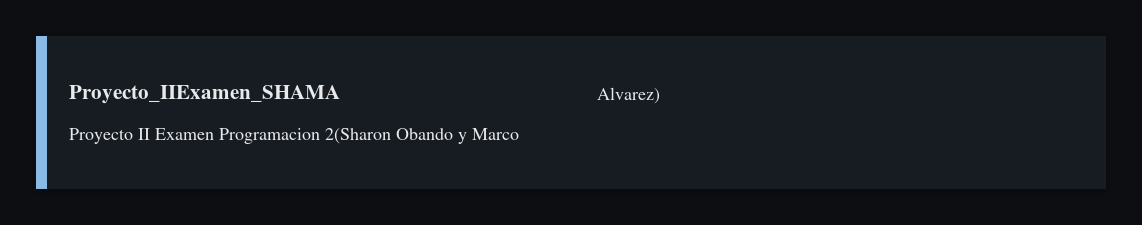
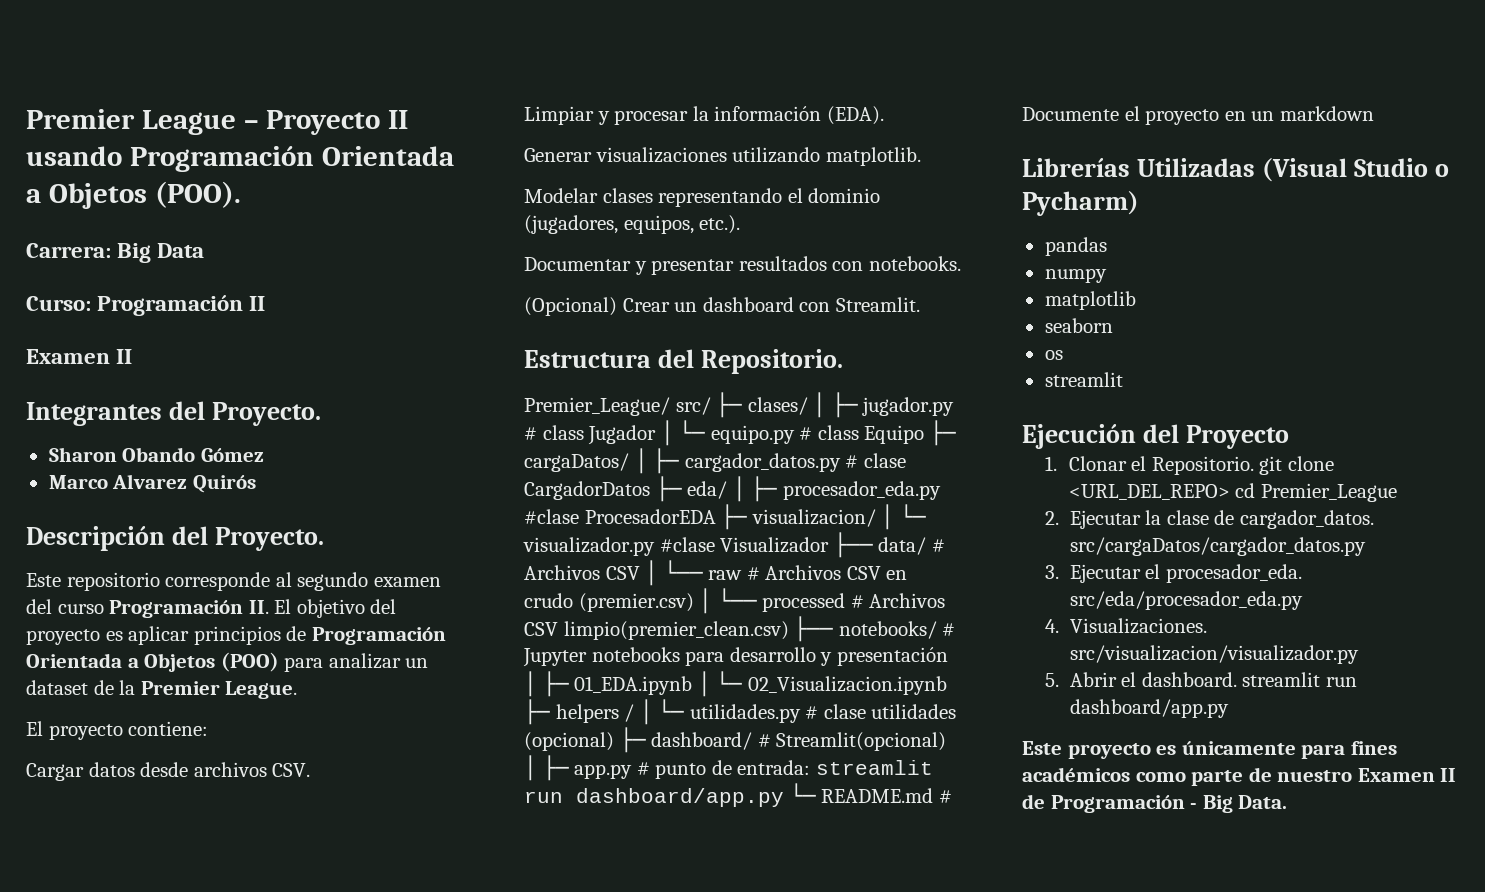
- Proyecto_IIExamen_SHAMA
- Proyecto II Examen Programacion 2(Sharon Obando y Marco Alvarez)
+ Premier League – Proyecto II usando Programación Orientada a Objetos (POO).
+ Carrera: Big Data
+ Curso: Programación II
+ Examen II
+ Integrantes del Proyecto.
+ Sharon Obando Gómez
+ Marco Alvarez Quirós
+ Descripción del Proyecto.
+ Este repositorio corresponde al segundo examen del curso Programación II. El objetivo del proyecto es aplicar principios de Programación Orientada a Objetos (POO) para analizar un dataset de la Premier League.
+ El proyecto contiene:
+ Cargar datos desde archivos CSV.
+ Limpiar y procesar la información (EDA).
+ Generar visualizaciones utilizando matplotlib.
+ Modelar clases representando el dominio (jugadores, equipos, etc.).
+ Documentar y presentar resultados con notebooks.
+ (Opcional) Crear un dashboard con Streamlit.
+ Estructura del Repositorio.
+ Premier_League/ src/ ├─ clases/ │ ├─ jugador.py # class Jugador │ └─ equipo.py # class Equipo ├─ cargaDatos/ │ ├─ cargador_datos.py # clase CargadorDatos ├─ eda/ │ ├─ procesador_eda.py #clase ProcesadorEDA ├─ visualizacion/ │ └─ visualizador.py #clase Visualizador ├── data/ # Archivos CSV │ └── raw # Archivos CSV en crudo (premier.csv) │ └── processed # Archivos CSV limpio(premier_clean.csv) ├── notebooks/ # Jupyter notebooks para desarrollo y presentación │ ├─ 01_EDA.ipynb │ └─ 02_Visualizacion.ipynb ├─ helpers / │ └─ utilidades.py # clase utilidades (opcional) ├─ dashboard/ # Streamlit(opcional) │ ├─ app.py # punto de entrada: streamlit run dashboard/app.py └─ README.md # Documente el proyecto en un markdown
+ Librerías Utilizadas (Visual Studio o Pycharm)
+ pandas
+ numpy
+ matplotlib
+ seaborn
+ os
+ streamlit
+ Ejecución del Proyecto
+ 1. Clonar el Repositorio. git clone <URL_DEL_REPO> cd Premier_League
+ 2. Ejecutar la clase de cargador_datos. src/cargaDatos/cargador_datos.py
+ 3. Ejecutar el procesador_eda. src/eda/procesador_eda.py
+ 4. Visualizaciones. src/visualizacion/visualizador.py
+ 5. Abrir el dashboard. streamlit run dashboard/app.py
+ Este proyecto es únicamente para fines académicos como parte de nuestro Examen II de Programación - Big Data.

